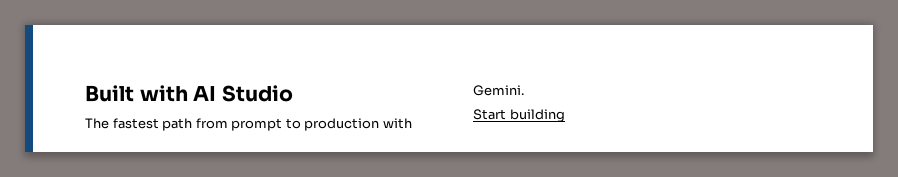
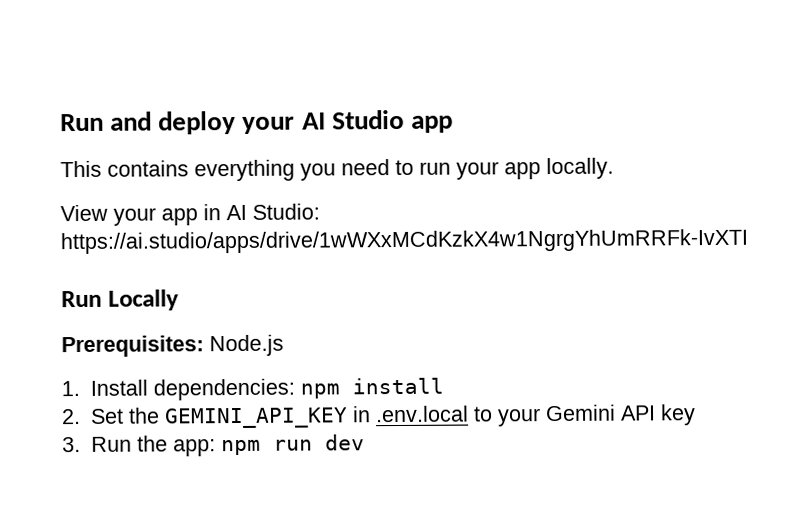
- Built with AI Studio
- The fastest path from prompt to production with Gemini.
- Start building
+ Run and deploy your AI Studio app
+ This contains everything you need to run your app locally.
+ View your app in AI Studio: https://ai.studio/apps/drive/1wWXxMCdKzkX4w1NgrgYhUmRRFk-IvXTI
+ Run Locally
+ Prerequisites: Node.js
+ 1. Install dependencies: npm install
+ 2. Set the GEMINI_API_KEY in .env.local to your Gemini API key
+ 3. Run the app: npm run dev

